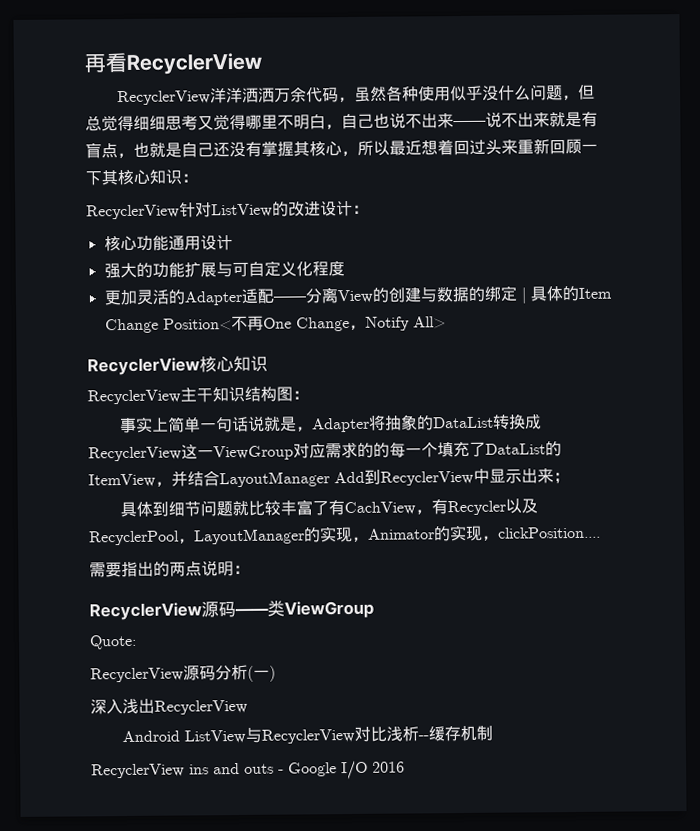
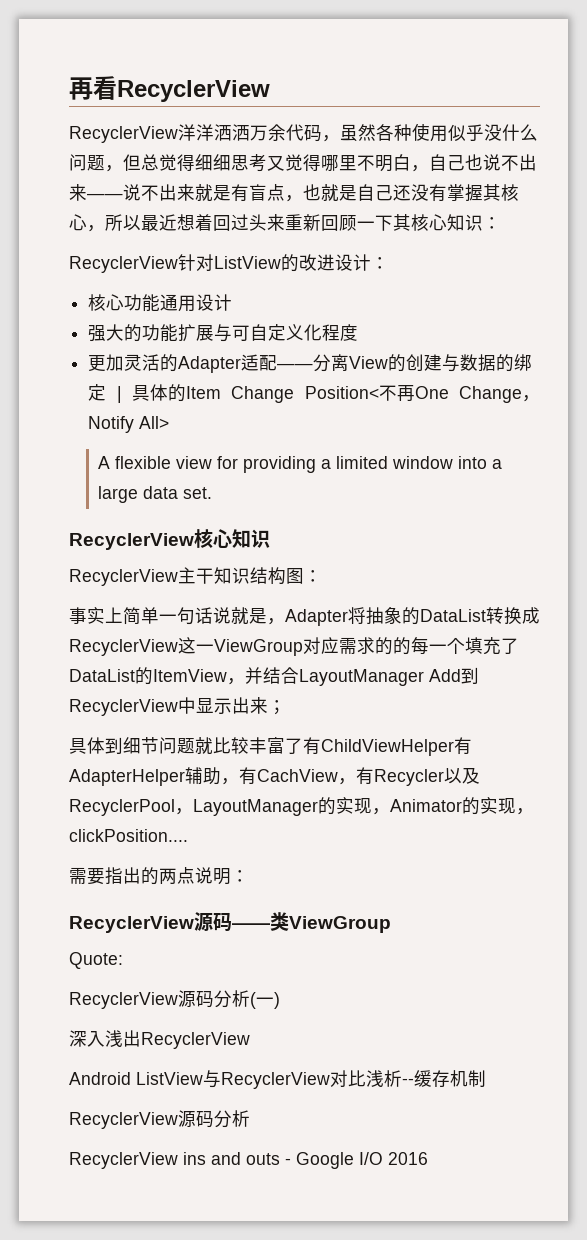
+ A flexible view for providing a limited window into a large data set.
- 具体到细节问题就比较丰富了有CachView，有Recycler以及RecyclerPool，LayoutManager的实现，Animator的实现，clickPosition....
+ 具体到细节问题就比较丰富了有ChildViewHelper有AdapterHelper辅助，有CachView，有Recycler以及RecyclerPool，LayoutManager的实现，Animator的实现，clickPosition....
  Android ListView与RecyclerView对比浅析--缓存机制
+ RecyclerView源码分析

